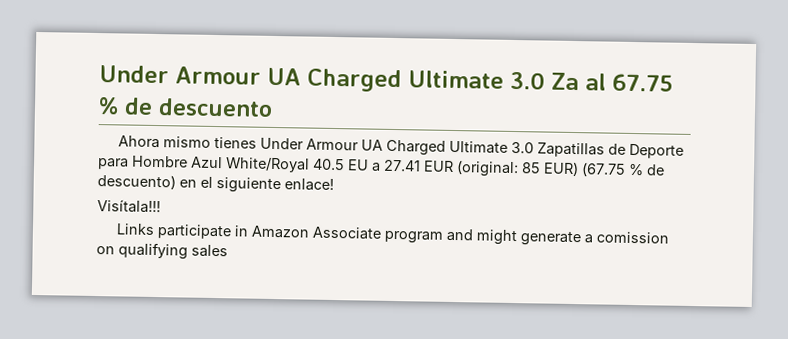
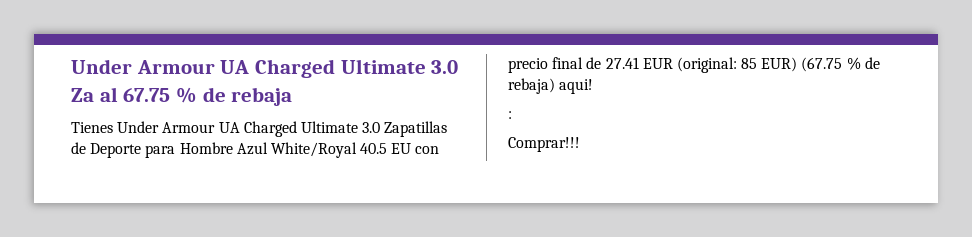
- Under Armour UA Charged Ultimate 3.0 Za al 67.75 % de descuento
- Ahora mismo tienes Under Armour UA Charged Ultimate 3.0 Zapatillas de Deporte para Hombre Azul White/Royal 40.5 EU a 27.41 EUR (original: 85 EUR) (67.75 % de descuento) en el siguiente enlace!
- Visítala!!!
- Links participate in Amazon Associate program and might generate a comission on qualifying sales
+ Under Armour UA Charged Ultimate 3.0 Za al 67.75 % de rebaja
+ Tienes Under Armour UA Charged Ultimate 3.0 Zapatillas de Deporte para Hombre Azul White/Royal 40.5 EU con precio final de 27.41 EUR (original: 85 EUR) (67.75 % de rebaja) aqui!
+ :
+ Comprar!!!

